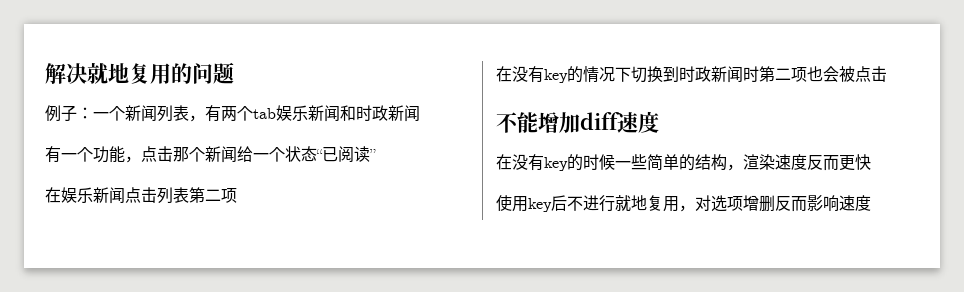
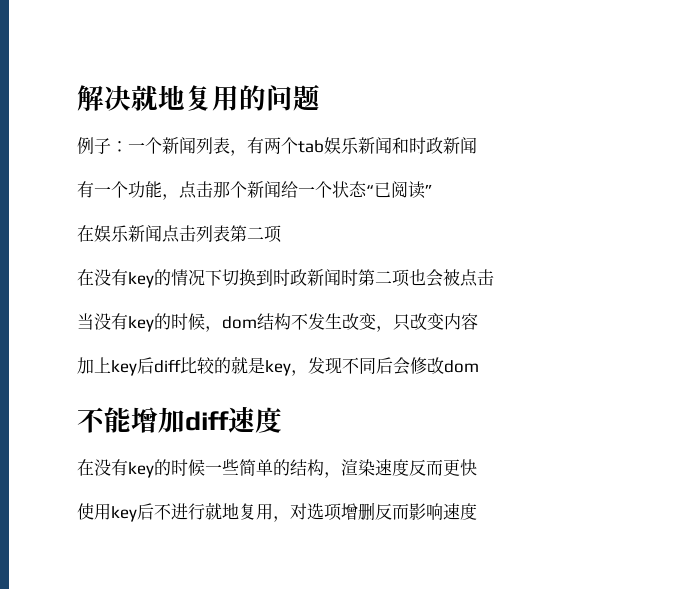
+ 当没有key的时候，dom结构不发生改变，只改变内容
+ 加上key后diff比较的就是key，发现不同后会修改dom

